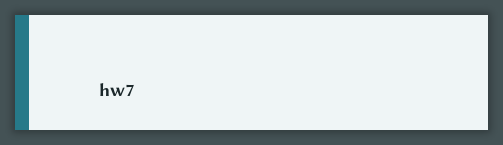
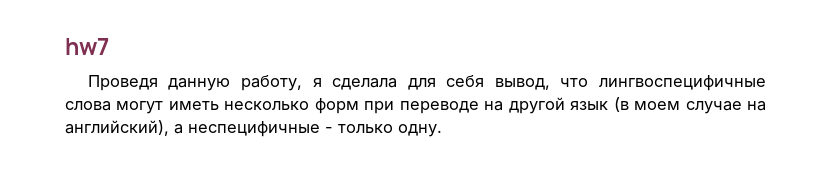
+ Проведя данную работу, я сделала для себя вывод, что лингвоспецифичные слова могут иметь несколько форм при переводе на другой язык (в моем случае на английский), а неспецифичные - только одну.

